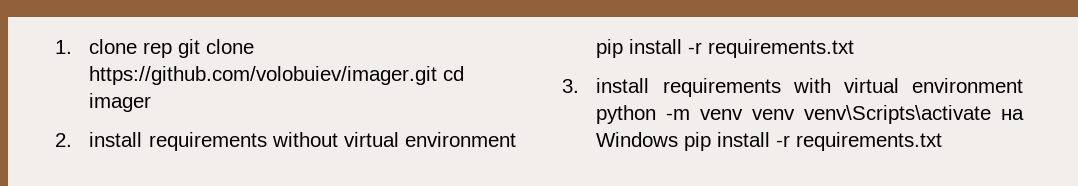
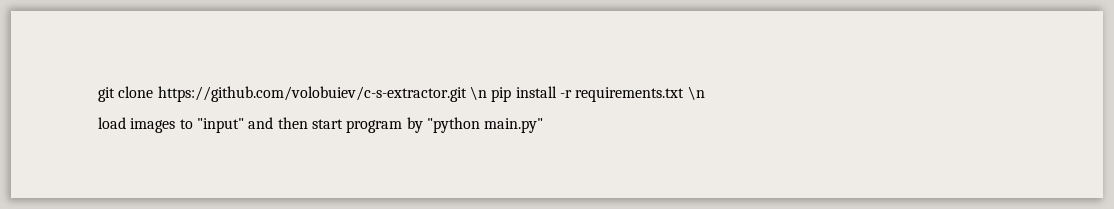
- 1. clone rep git clone https://github.com/volobuiev/imager.git cd imager
- 2. install requirements without virtual environment pip install -r requirements.txt
- 3. install requirements with virtual environment python -m venv venv venv\Scripts\activate на Windows pip install -r requirements.txt
+ git clone https://github.com/volobuiev/c-s-extractor.git \n pip install -r requirements.txt \n
+ load images to "input" and then start program by "python main.py"

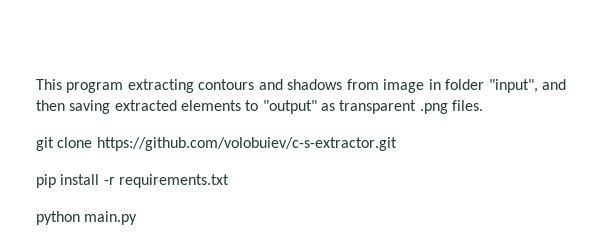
+ This program extracting contours and shadows from image in folder "input", and then saving extracted elements to "output" as transparent .png files.
- git clone https://github.com/volobuiev/c-s-extractor.git \n pip install -r requirements.txt \n
- load images to "input" and then start program by "python main.py"
+ git clone https://github.com/volobuiev/c-s-extractor.git
+ pip install -r requirements.txt
+ python main.py

